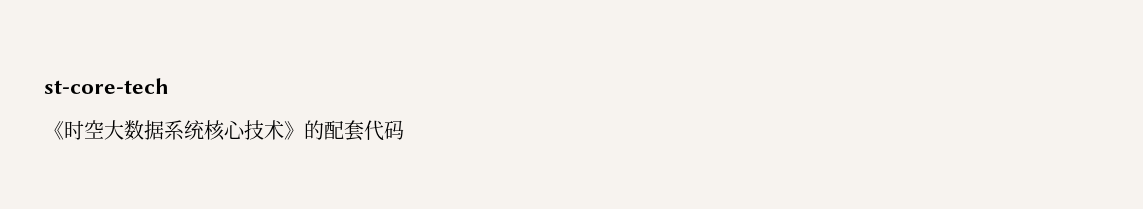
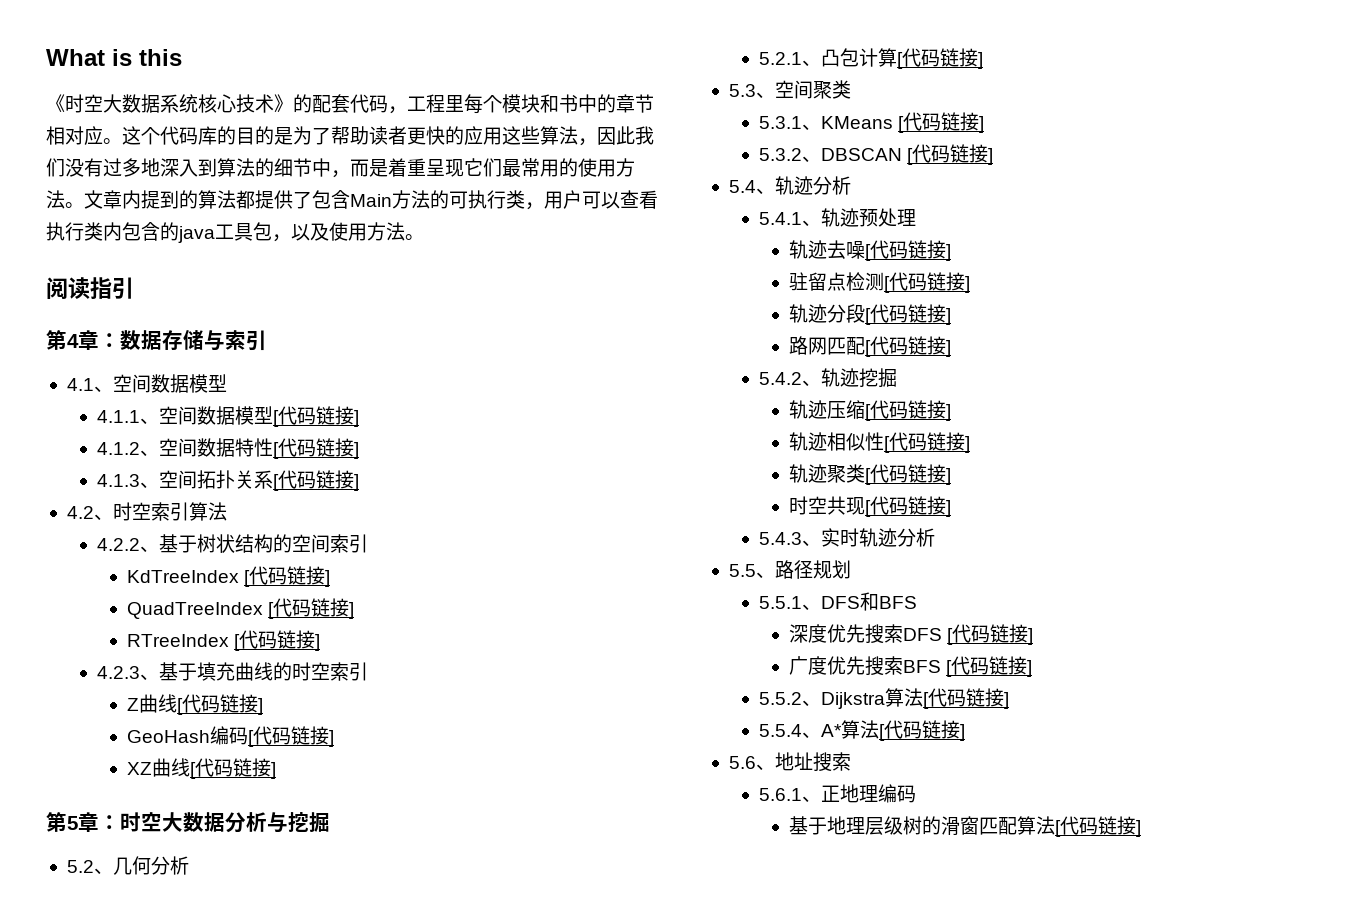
- st-core-tech
+ What is this
- 《时空大数据系统核心技术》的配套代码
+ 《时空大数据系统核心技术》的配套代码，工程里每个模块和书中的章节相对应。这个代码库的目的是为了帮助读者更快的应用这些算法，因此我们没有过多地深入到算法的细节中，而是着重呈现它们最常用的使用方法。文章内提到的算法都提供了包含Main方法的可执行类，用户可以查看执行类内包含的java工具包，以及使用方法。
+ 阅读指引
+ 第4章：数据存储与索引
+ 4.1、空间数据模型
+ 4.1.1、空间数据模型[代码链接]
+ 4.1.2、空间数据特性[代码链接]
+ 4.1.3、空间拓扑关系[代码链接]
+ 4.2、时空索引算法
+ 4.2.2、基于树状结构的空间索引
+ KdTreeIndex [代码链接]
+ QuadTreeIndex [代码链接]
+ RTreeIndex [代码链接]
+ 4.2.3、基于填充曲线的时空索引
+ Z曲线[代码链接]
+ GeoHash编码[代码链接]
+ XZ曲线[代码链接]
+ 第5章：时空大数据分析与挖掘
+ 5.2、几何分析
+ 5.2.1、凸包计算[代码链接]
+ 5.3、空间聚类
+ 5.3.1、KMeans [代码链接]
+ 5.3.2、DBSCAN [代码链接]
+ 5.4、轨迹分析
+ 5.4.1、轨迹预处理
+ 轨迹去噪[代码链接]
+ 驻留点检测[代码链接]
+ 轨迹分段[代码链接]
+ 路网匹配[代码链接]
+ 5.4.2、轨迹挖掘
+ 轨迹压缩[代码链接]
+ 轨迹相似性[代码链接]
+ 轨迹聚类[代码链接]
+ 时空共现[代码链接]
+ 5.4.3、实时轨迹分析
+ 5.5、路径规划
+ 5.5.1、DFS和BFS
+ 深度优先搜索DFS [代码链接]
+ 广度优先搜索BFS [代码链接]
+ 5.5.2、Dijkstra算法[代码链接]
+ 5.5.4、A*算法[代码链接]
+ 5.6、地址搜索
+ 5.6.1、正地理编码
+ 基于地理层级树的滑窗匹配算法[代码链接]

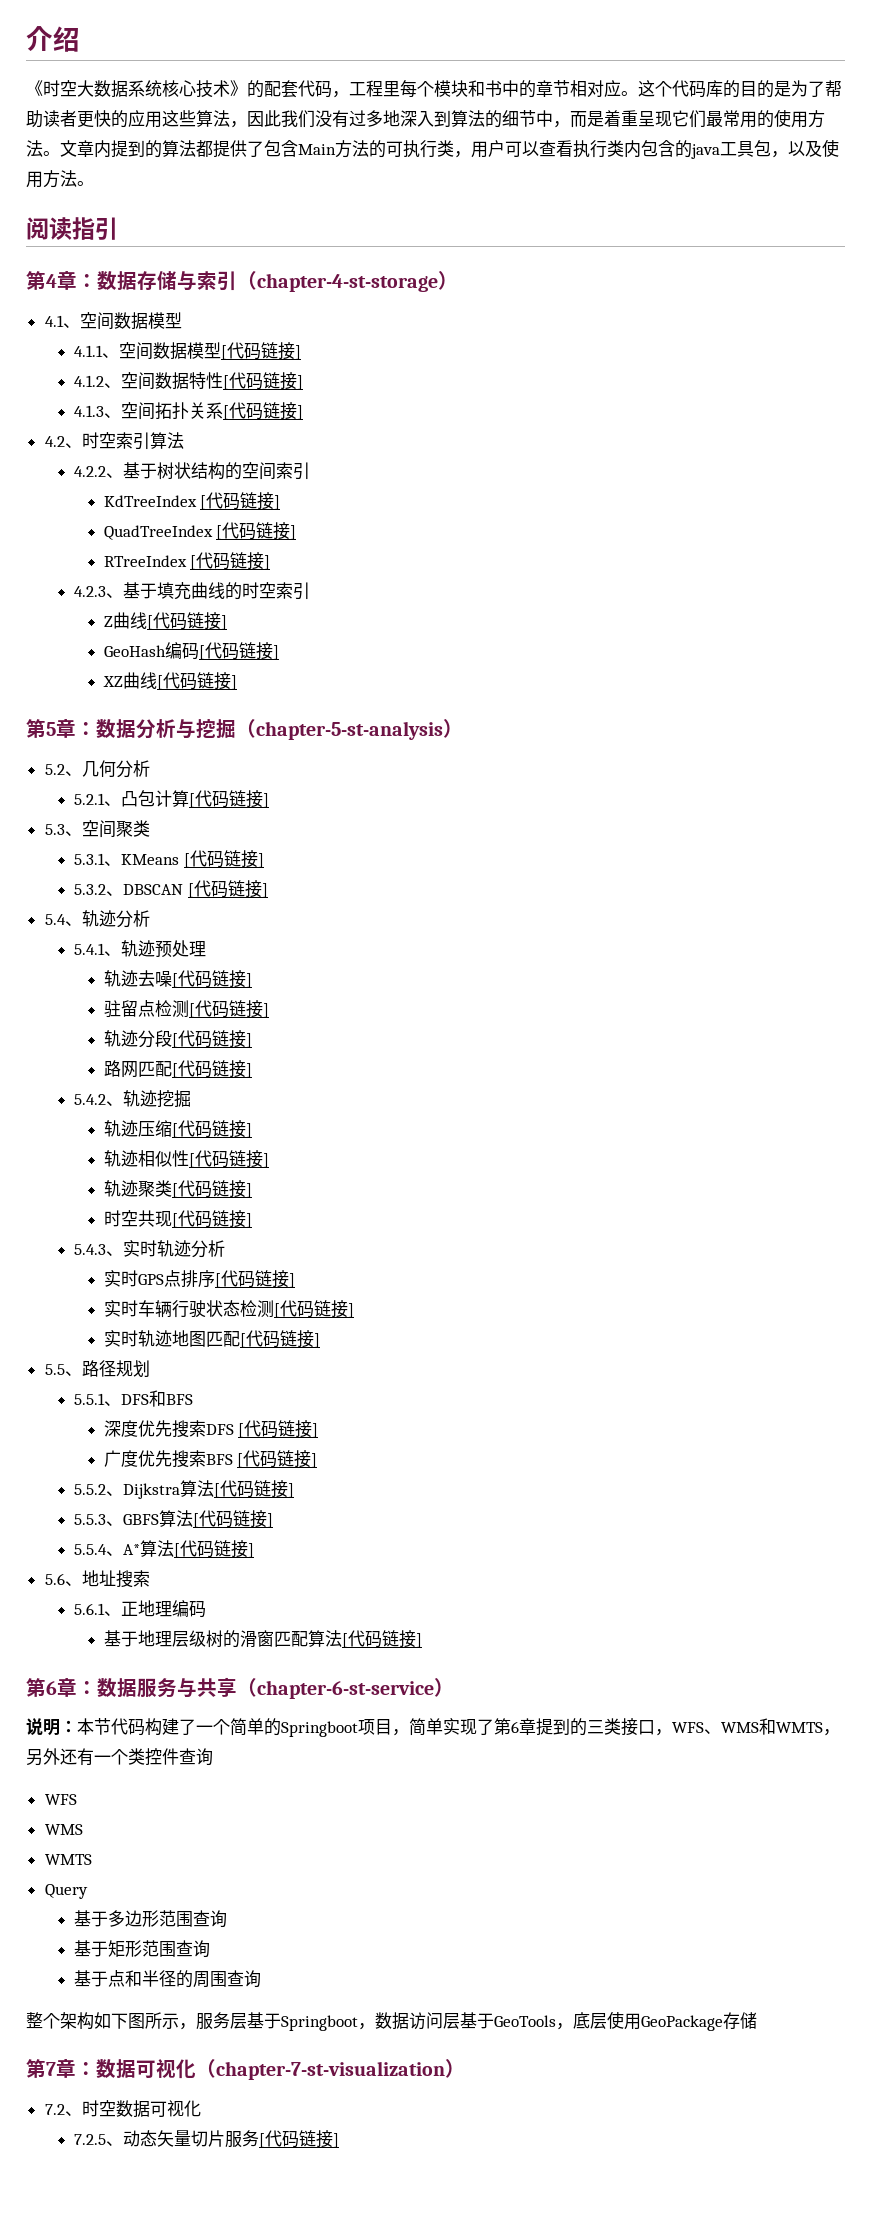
- What is this
+ 介绍
- 第4章：数据存储与索引
+ 第4章：数据存储与索引（chapter-4-st-storage）
- 第5章：时空大数据分析与挖掘
+ 第5章：数据分析与挖掘（chapter-5-st-analysis）
+ 实时GPS点排序[代码链接]
+ 实时车辆行驶状态检测[代码链接]
+ 实时轨迹地图匹配[代码链接]
+ 5.5.3、GBFS算法[代码链接]
+ 第6章：数据服务与共享（chapter-6-st-service）
+ 说明：本节代码构建了一个简单的Springboot项目，简单实现了第6章提到的三类接口，WFS、WMS和WMTS，另外还有一个类控件查询
+ WFS
+ WMS
+ WMTS
+ Query
+ 基于多边形范围查询
+ 基于矩形范围查询
+ 基于点和半径的周围查询
+ 整个架构如下图所示，服务层基于Springboot，数据访问层基于GeoTools，底层使用GeoPackage存储
+ 第7章：数据可视化（chapter-7-st-visualization）
+ 7.2、时空数据可视化
+ 7.2.5、动态矢量切片服务[代码链接]

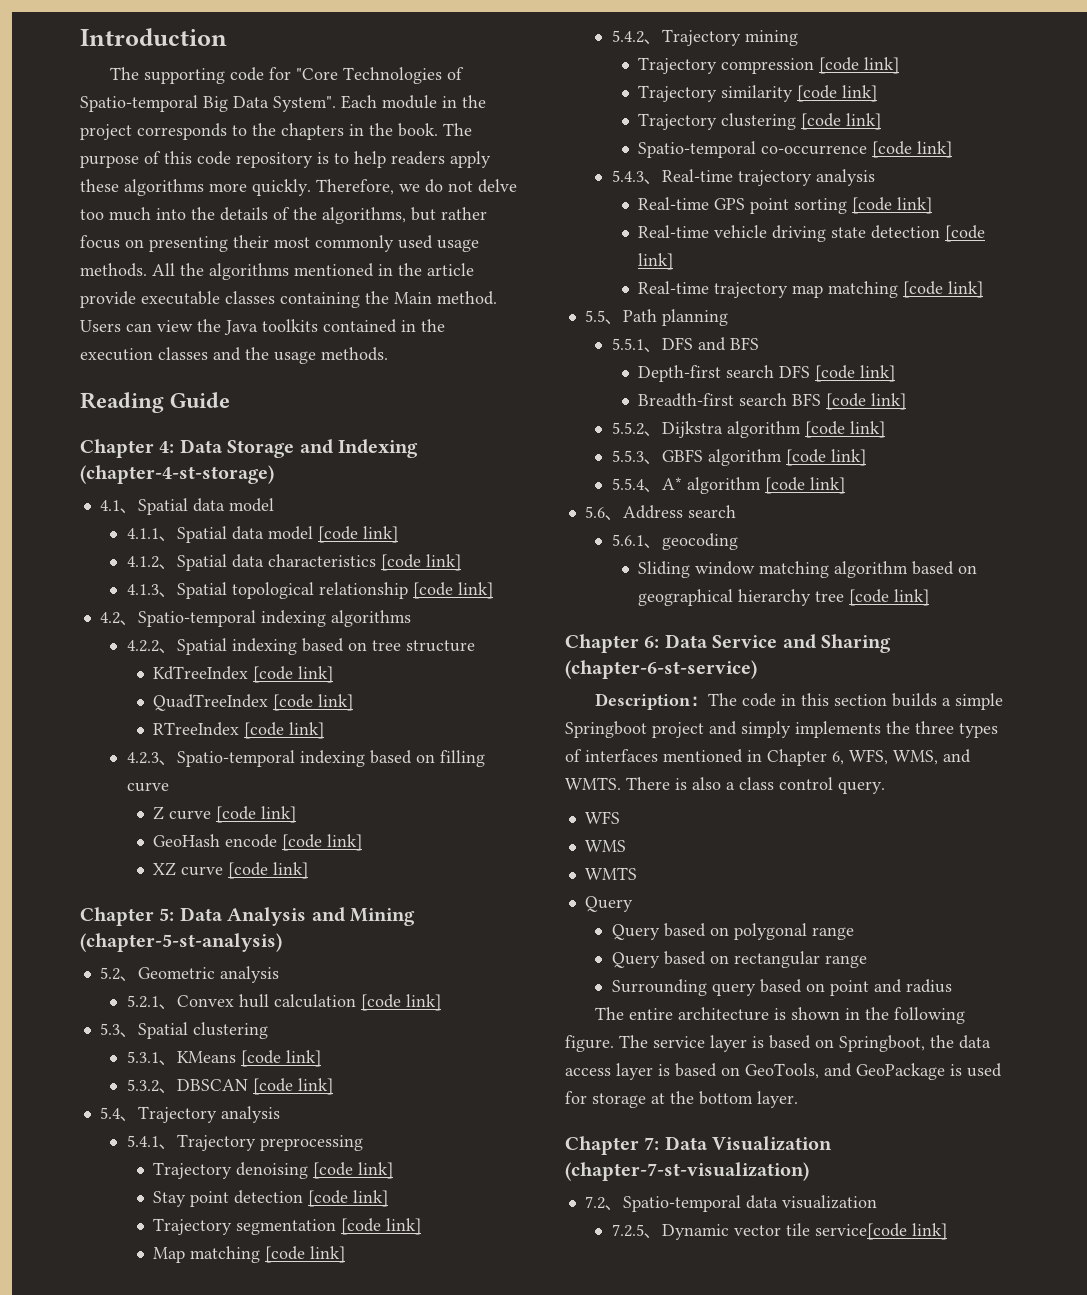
- 介绍
- 《时空大数据系统核心技术》的配套代码，工程里每个模块和书中的章节相对应。这个代码库的目的是为了帮助读者更快的应用这些算法，因此我们没有过多地深入到算法的细节中，而是着重呈现它们最常用的使用方法。文章内提到的算法都提供了包含Main方法的可执行类，用户可以查看执行类内包含的java工具包，以及使用方法。
- 阅读指引
- 第4章：数据存储与索引（chapter-4-st-storage）
+ Introduction
+ The supporting code for "Core Technologies of Spatio-temporal Big Data System". Each module in the project corresponds to the chapters in the book. The purpose of this code repository is to help readers apply these algorithms more quickly. Therefore, we do not delve too much into the details of the algorithms, but rather focus on presenting their most commonly used usage methods. All the algorithms mentioned in the article provide executable classes containing the Main method. Users can view the Java toolkits contained in the execution classes and the usage methods.
+ Reading Guide
+ Chapter 4: Data Storage and Indexing (chapter-4-st-storage)
- 4.1、空间数据模型
+ 4.1、Spatial data model
- 4.1.1、空间数据模型[代码链接]
- 4.1.2、空间数据特性[代码链接]
- 4.1.3、空间拓扑关系[代码链接]
+ 4.1.1、Spatial data model [code link]
+ 4.1.2、Spatial data characteristics [code link]
+ 4.1.3、Spatial topological relationship [code link]
- 4.2、时空索引算法
+ 4.2、Spatio-temporal indexing algorithms
- 4.2.2、基于树状结构的空间索引
- KdTreeIndex [代码链接]
- QuadTreeIndex [代码链接]
- RTreeIndex [代码链接]
- 4.2.3、基于填充曲线的时空索引
- Z曲线[代码链接]
- GeoHash编码[代码链接]
- XZ曲线[代码链接]
- 第5章：数据分析与挖掘（chapter-5-st-analysis）
+ 4.2.2、Spatial indexing based on tree structure
+ KdTreeIndex [code link]
+ QuadTreeIndex [code link]
+ RTreeIndex [code link]
+ 4.2.3、Spatio-temporal indexing based on filling curve
+ Z curve [code link]
+ GeoHash encode [code link]
+ XZ curve [code link]
+ Chapter 5: Data Analysis and Mining (chapter-5-st-analysis)
- 5.2、几何分析
+ 5.2、Geometric analysis
- 5.2.1、凸包计算[代码链接]
+ 5.2.1、Convex hull calculation [code link]
- 5.3、空间聚类
+ 5.3、Spatial clustering
- 5.3.1、KMeans [代码链接]
+ 5.3.1、KMeans [code link]
- 5.3.2、DBSCAN [代码链接]
+ 5.3.2、DBSCAN [code link]
- 5.4、轨迹分析
+ 5.4、Trajectory analysis
- 5.4.1、轨迹预处理
- 轨迹去噪[代码链接]
- 驻留点检测[代码链接]
- 轨迹分段[代码链接]
- 路网匹配[代码链接]
- 5.4.2、轨迹挖掘
- 轨迹压缩[代码链接]
- 轨迹相似性[代码链接]
- 轨迹聚类[代码链接]
- 时空共现[代码链接]
- 5.4.3、实时轨迹分析
- 实时GPS点排序[代码链接]
- 实时车辆行驶状态检测[代码链接]
- 实时轨迹地图匹配[代码链接]
+ 5.4.1、Trajectory preprocessing
+ Trajectory denoising [code link]
+ Stay point detection [code link]
+ Trajectory segmentation [code link]
+ Map matching [code link]
+ 5.4.2、Trajectory mining
+ Trajectory compression [code link]
+ Trajectory similarity [code link]
+ Trajectory clustering [code link]
+ Spatio-temporal co-occurrence [code link]
+ 5.4.3、Real-time trajectory analysis
+ Real-time GPS point sorting [code link]
+ Real-time vehicle driving state detection [code link]
+ Real-time trajectory map matching [code link]
- 5.5、路径规划
+ 5.5、Path planning
- 5.5.1、DFS和BFS
+ 5.5.1、DFS and BFS
- 深度优先搜索DFS [代码链接]
- 广度优先搜索BFS [代码链接]
- 5.5.2、Dijkstra算法[代码链接]
- 5.5.3、GBFS算法[代码链接]
- 5.5.4、A*算法[代码链接]
+ Depth-first search DFS [code link]
+ Breadth-first search BFS [code link]
+ 5.5.2、Dijkstra algorithm [code link]
+ 5.5.3、GBFS algorithm [code link]
+ 5.5.4、A* algorithm [code link]
- 5.6、地址搜索
+ 5.6、Address search
- 5.6.1、正地理编码
- 基于地理层级树的滑窗匹配算法[代码链接]
- 第6章：数据服务与共享（chapter-6-st-service）
- 说明：本节代码构建了一个简单的Springboot项目，简单实现了第6章提到的三类接口，WFS、WMS和WMTS，另外还有一个类控件查询
+ 5.6.1、geocoding
+ Sliding window matching algorithm based on geographical hierarchy tree [code link]
+ Chapter 6: Data Service and Sharing (chapter-6-st-service)
+ Description：The code in this section builds a simple Springboot project and simply implements the three types of interfaces mentioned in Chapter 6, WFS, WMS, and WMTS. There is also a class control query.
  WFS
  WMS
  WMTS
  Query
- 基于多边形范围查询
- 基于矩形范围查询
- 基于点和半径的周围查询
- 整个架构如下图所示，服务层基于Springboot，数据访问层基于GeoTools，底层使用GeoPackage存储
- 第7章：数据可视化（chapter-7-st-visualization）
- 7.2、时空数据可视化
- 7.2.5、动态矢量切片服务[代码链接]
+ Query based on polygonal range
+ Query based on rectangular range
+ Surrounding query based on point and radius
+ The entire architecture is shown in the following figure. The service layer is based on Springboot, the data access layer is based on GeoTools, and GeoPackage is used for storage at the bottom layer.
+ Chapter 7: Data Visualization (chapter-7-st-visualization)
+ 7.2、Spatio-temporal data visualization
+ 7.2.5、Dynamic vector tile service[code link]

